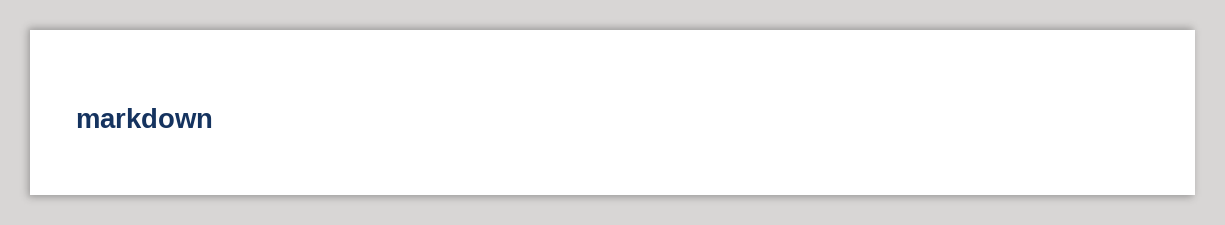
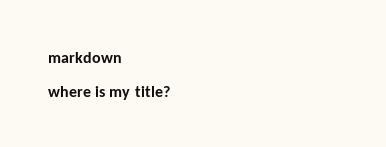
+ where is my title?

